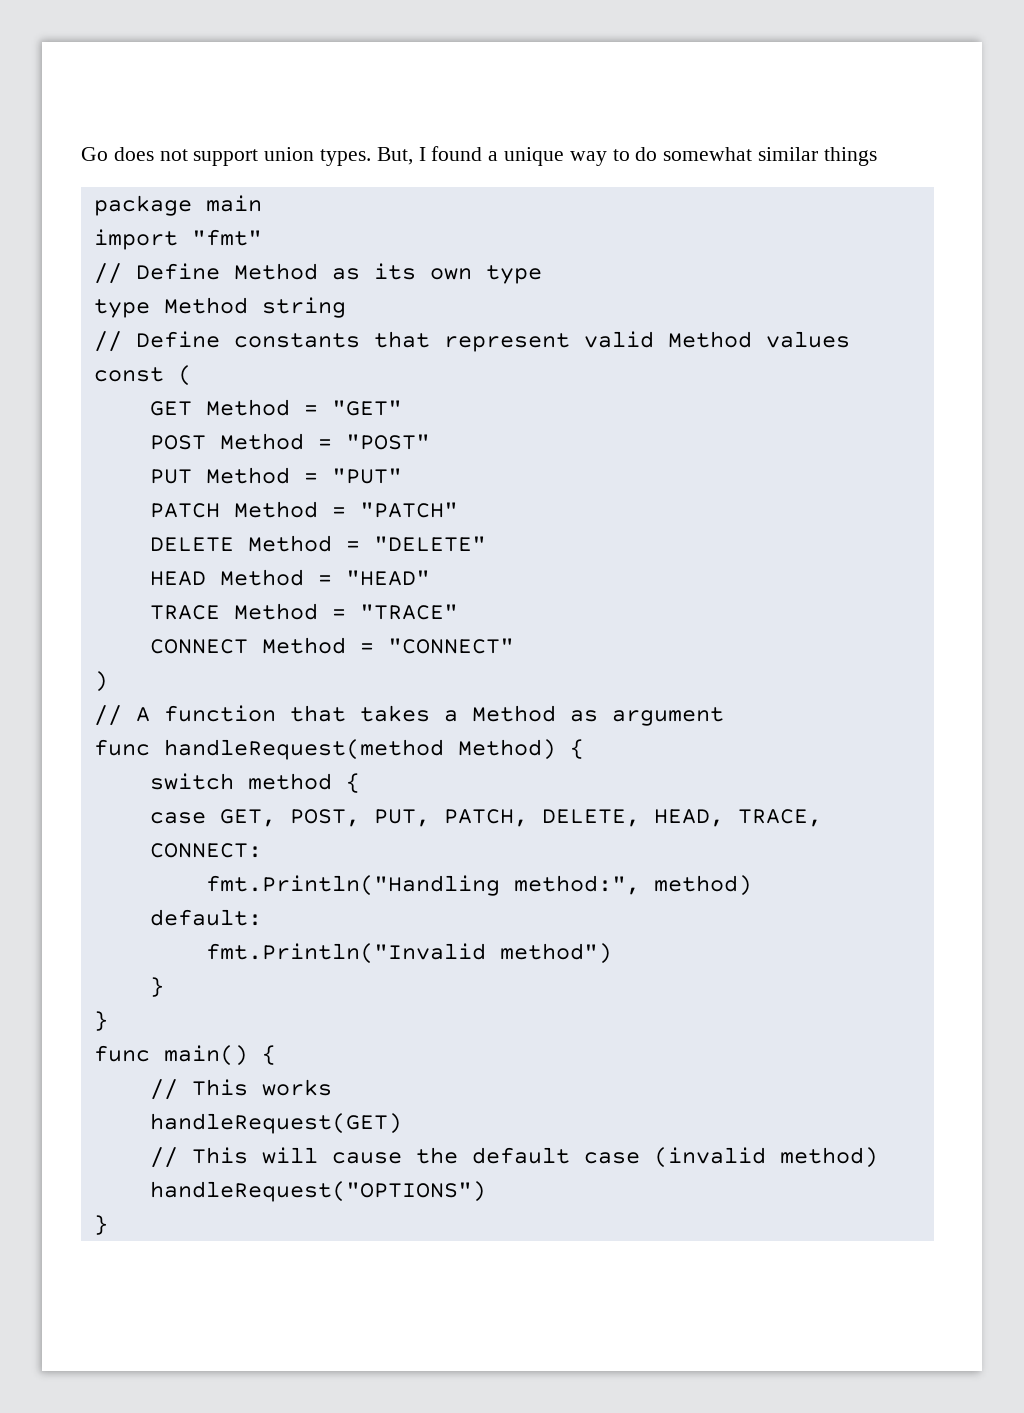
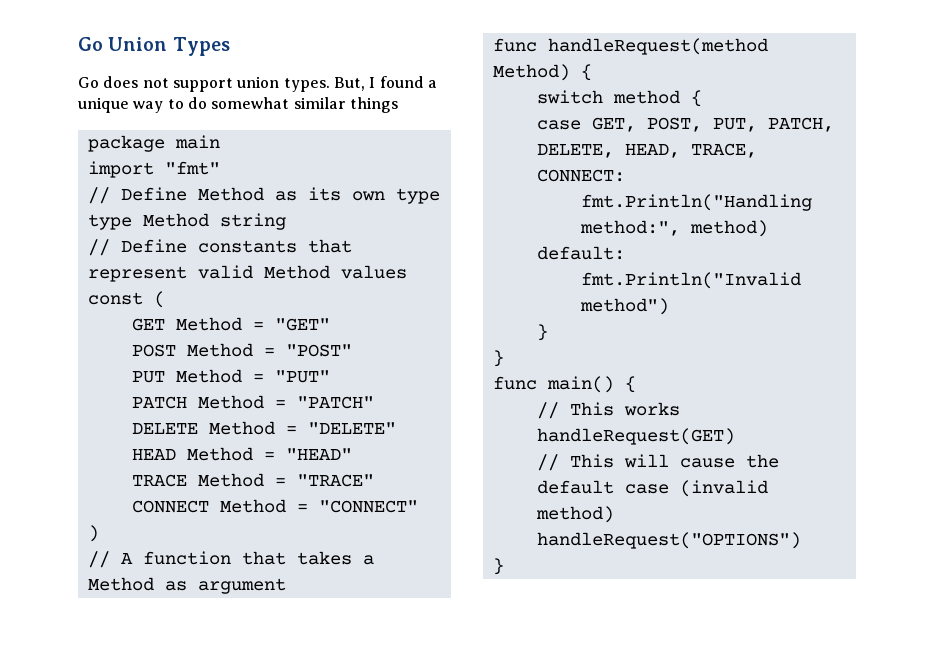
+ Go Union Types

